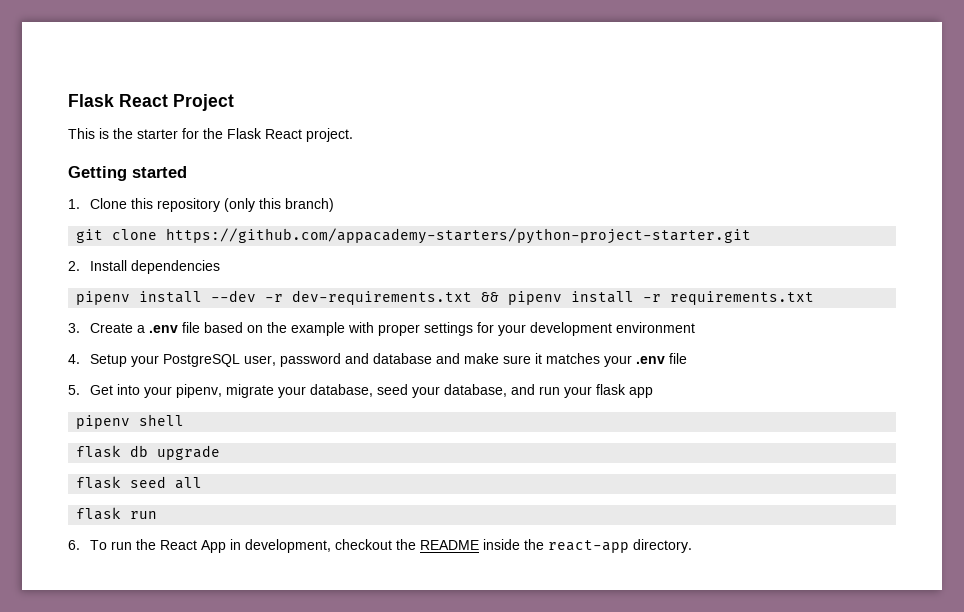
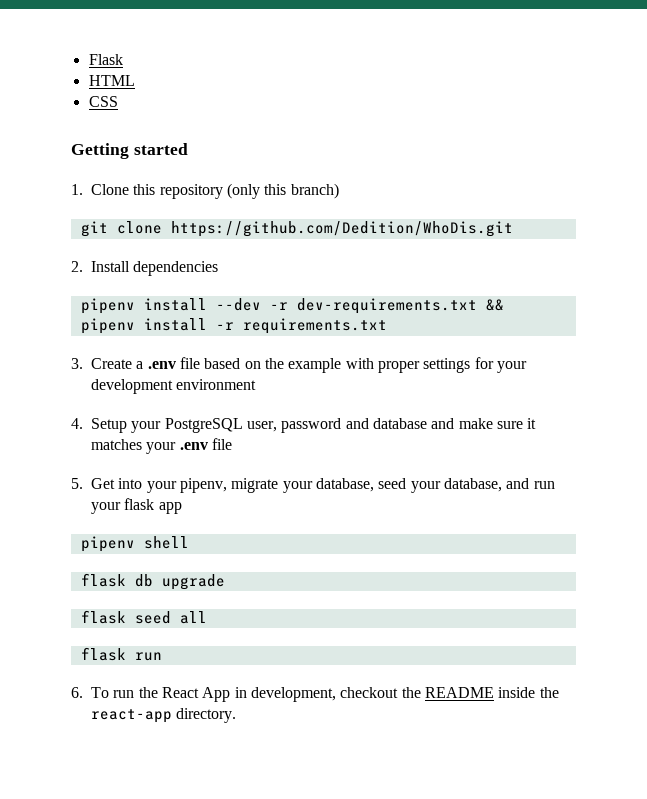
- Flask React Project
- This is the starter for the Flask React project.
+ Flask
+ HTML
+ CSS
- git clone https://github.com/appacademy-starters/python-project-starter.git
+ git clone https://github.com/Dedition/WhoDis.git

